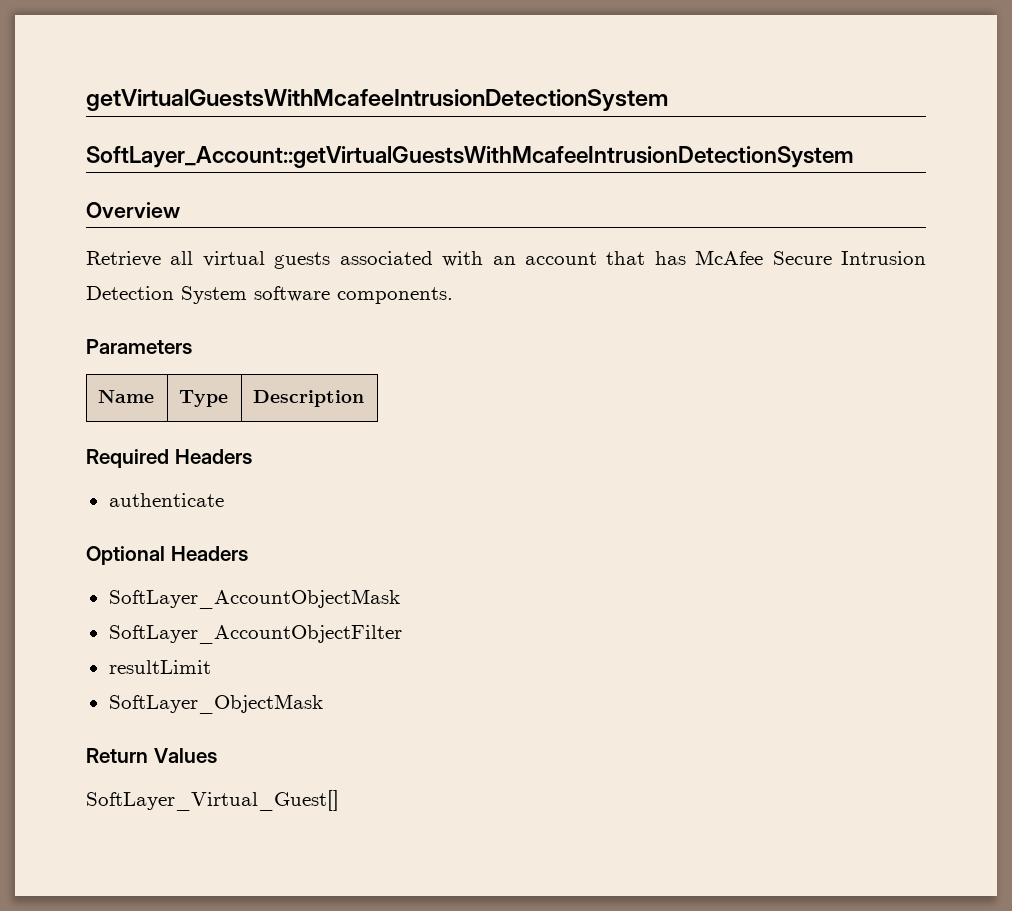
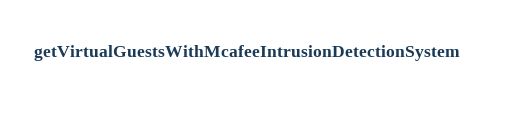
- SoftLayer_Account::getVirtualGuestsWithMcafeeIntrusionDetectionSystem
- Overview
- Retrieve all virtual guests associated with an account that has McAfee Secure Intrusion Detection System software components.
- Parameters
- Name | Type | Description
- Required Headers
- authenticate
- Optional Headers
- SoftLayer_AccountObjectMask
- SoftLayer_AccountObjectFilter
- resultLimit
- SoftLayer_ObjectMask
- Return Values
- SoftLayer_Virtual_Guest[]

